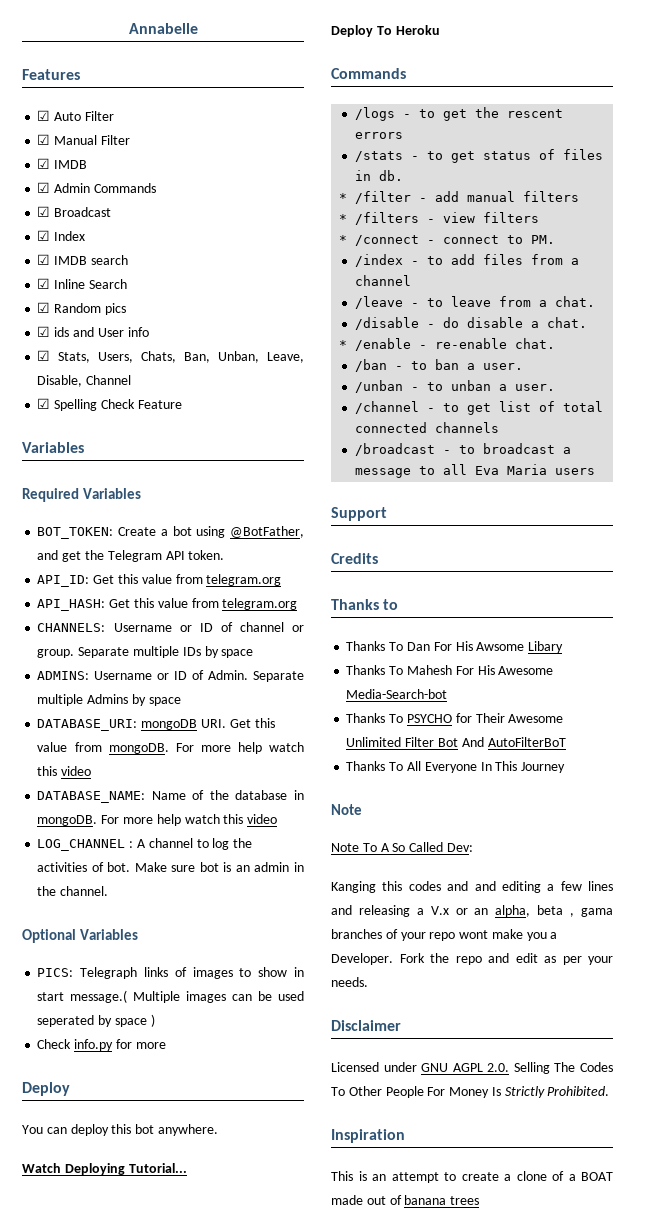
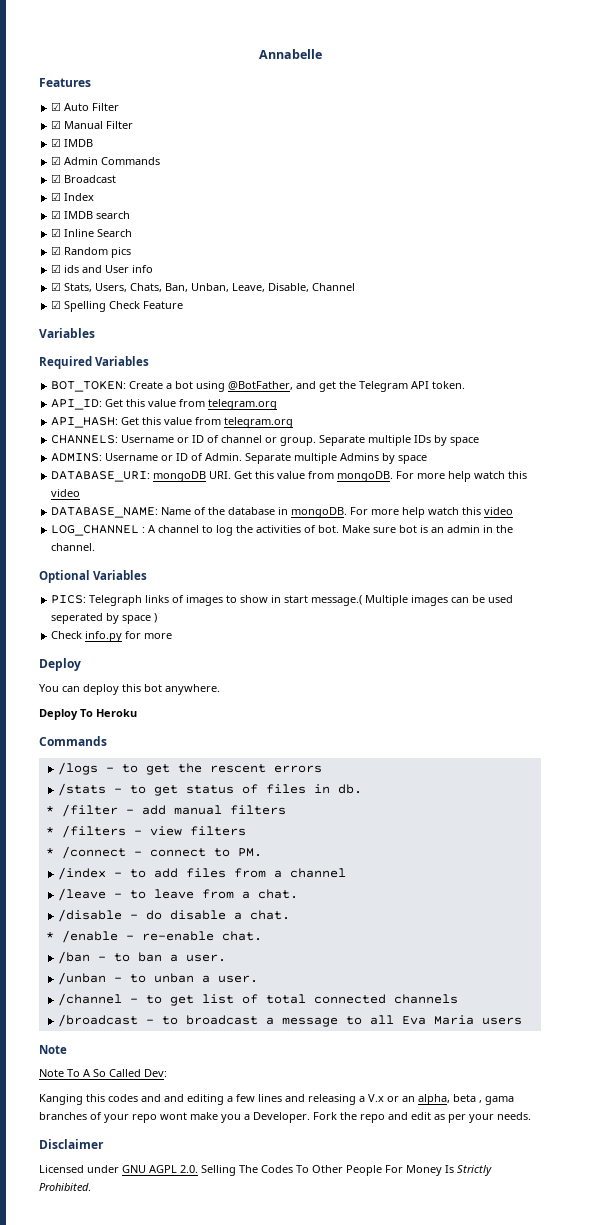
- Watch Deploying Tutorial...
- Support
- Credits
- Thanks to
- Thanks To Dan For His Awsome Libary
- Thanks To Mahesh For His Awesome Media-Search-bot
- Thanks To PSYCHO for Their Awesome Unlimited Filter Bot And AutoFilterBoT
- Thanks To All Everyone In This Journey
- Inspiration
- This is an attempt to create a clone of a BOAT made out of banana trees

